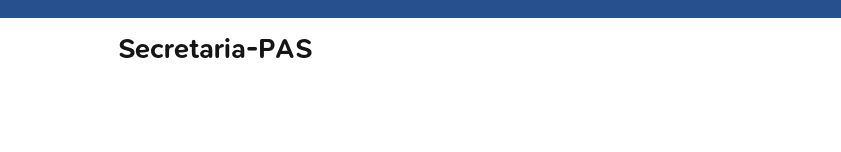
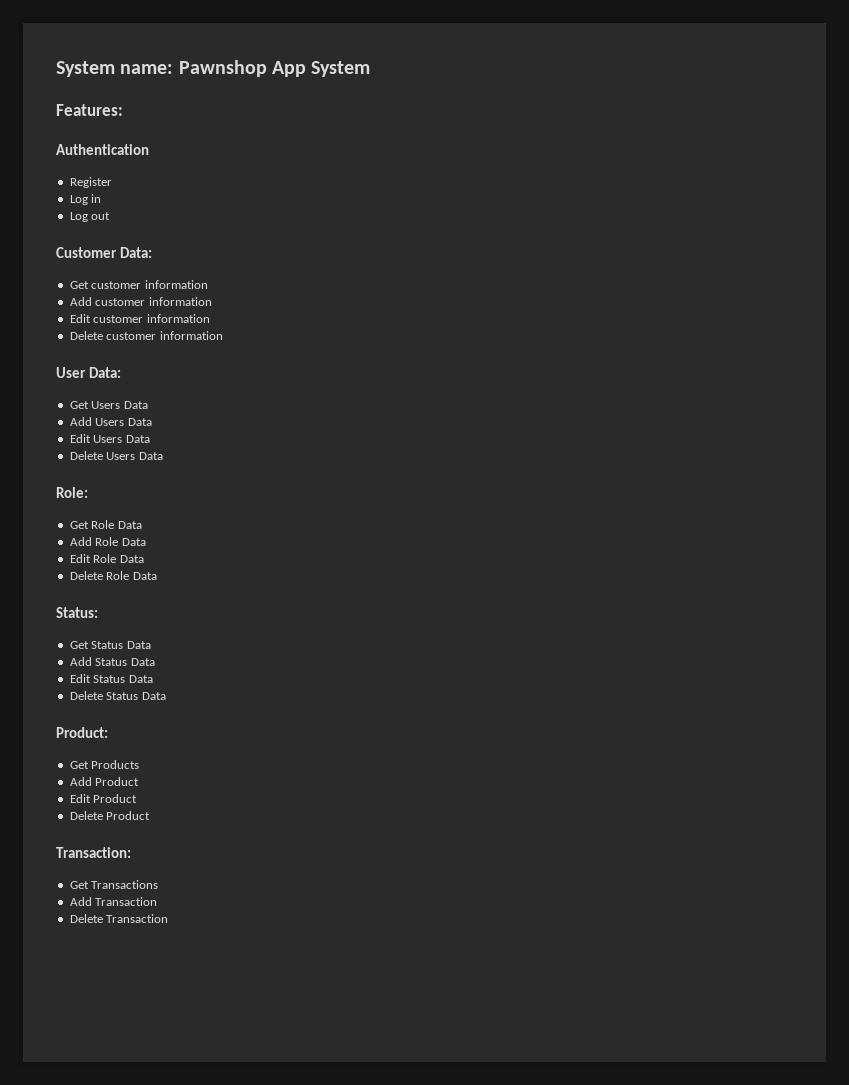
- Secretaria-PAS
+ System name: Pawnshop App System
+ Features:
+ Authentication
+ Register
+ Log in
+ Log out
+ Customer Data:
+ Get customer information
+ Add customer information
+ Edit customer information
+ Delete customer information
+ User Data:
+ Get Users Data
+ Add Users Data
+ Edit Users Data
+ Delete Users Data
+ Role:
+ Get Role Data
+ Add Role Data
+ Edit Role Data
+ Delete Role Data
+ Status:
+ Get Status Data
+ Add Status Data
+ Edit Status Data
+ Delete Status Data
+ Product:
+ Get Products
+ Add Product
+ Edit Product
+ Delete Product
+ Transaction:
+ Get Transactions
+ Add Transaction
+ Delete Transaction

